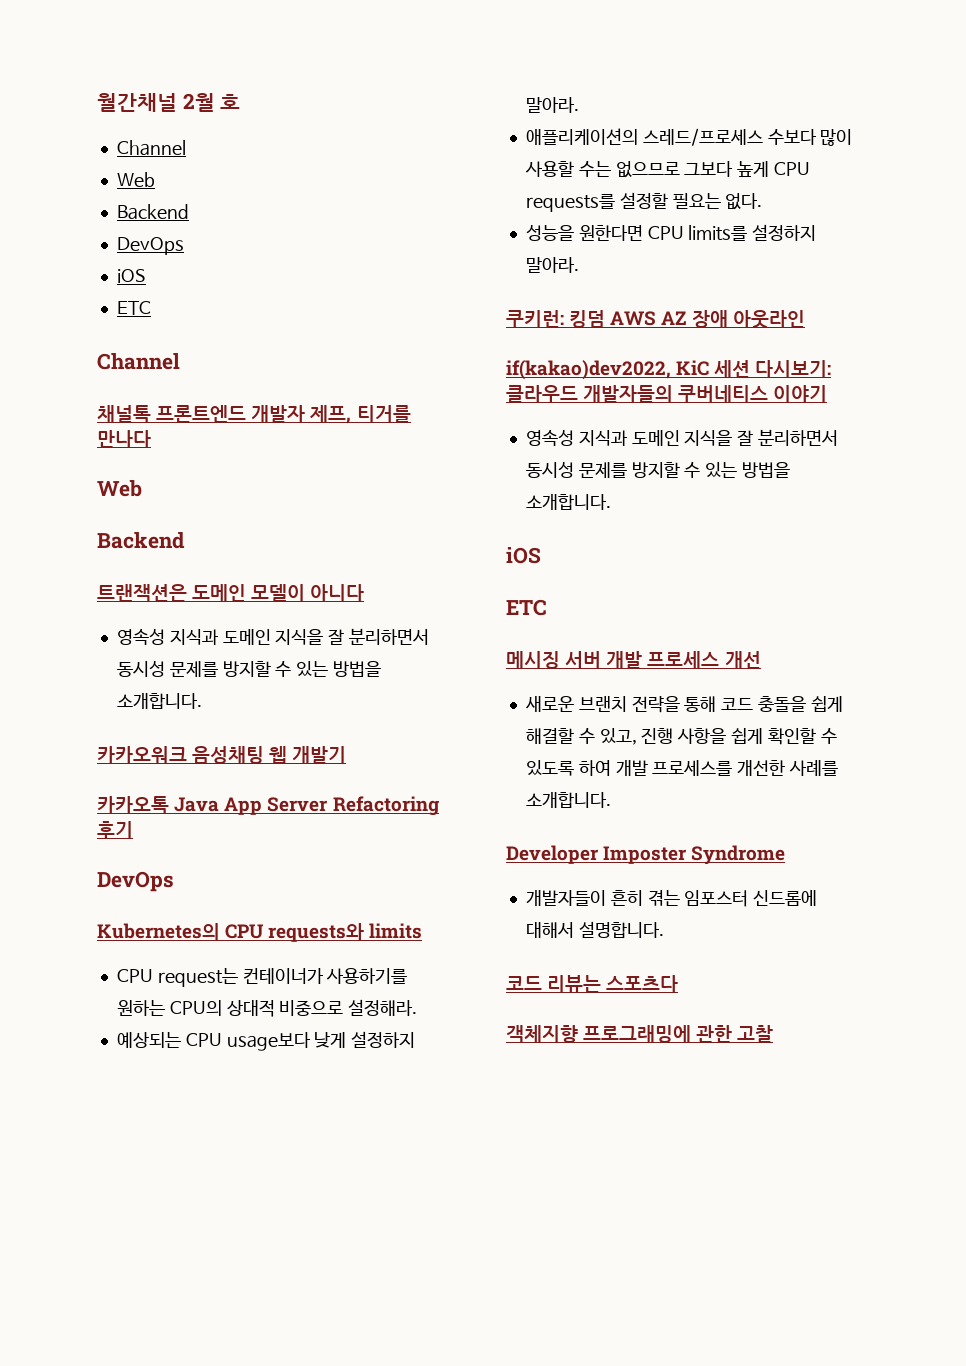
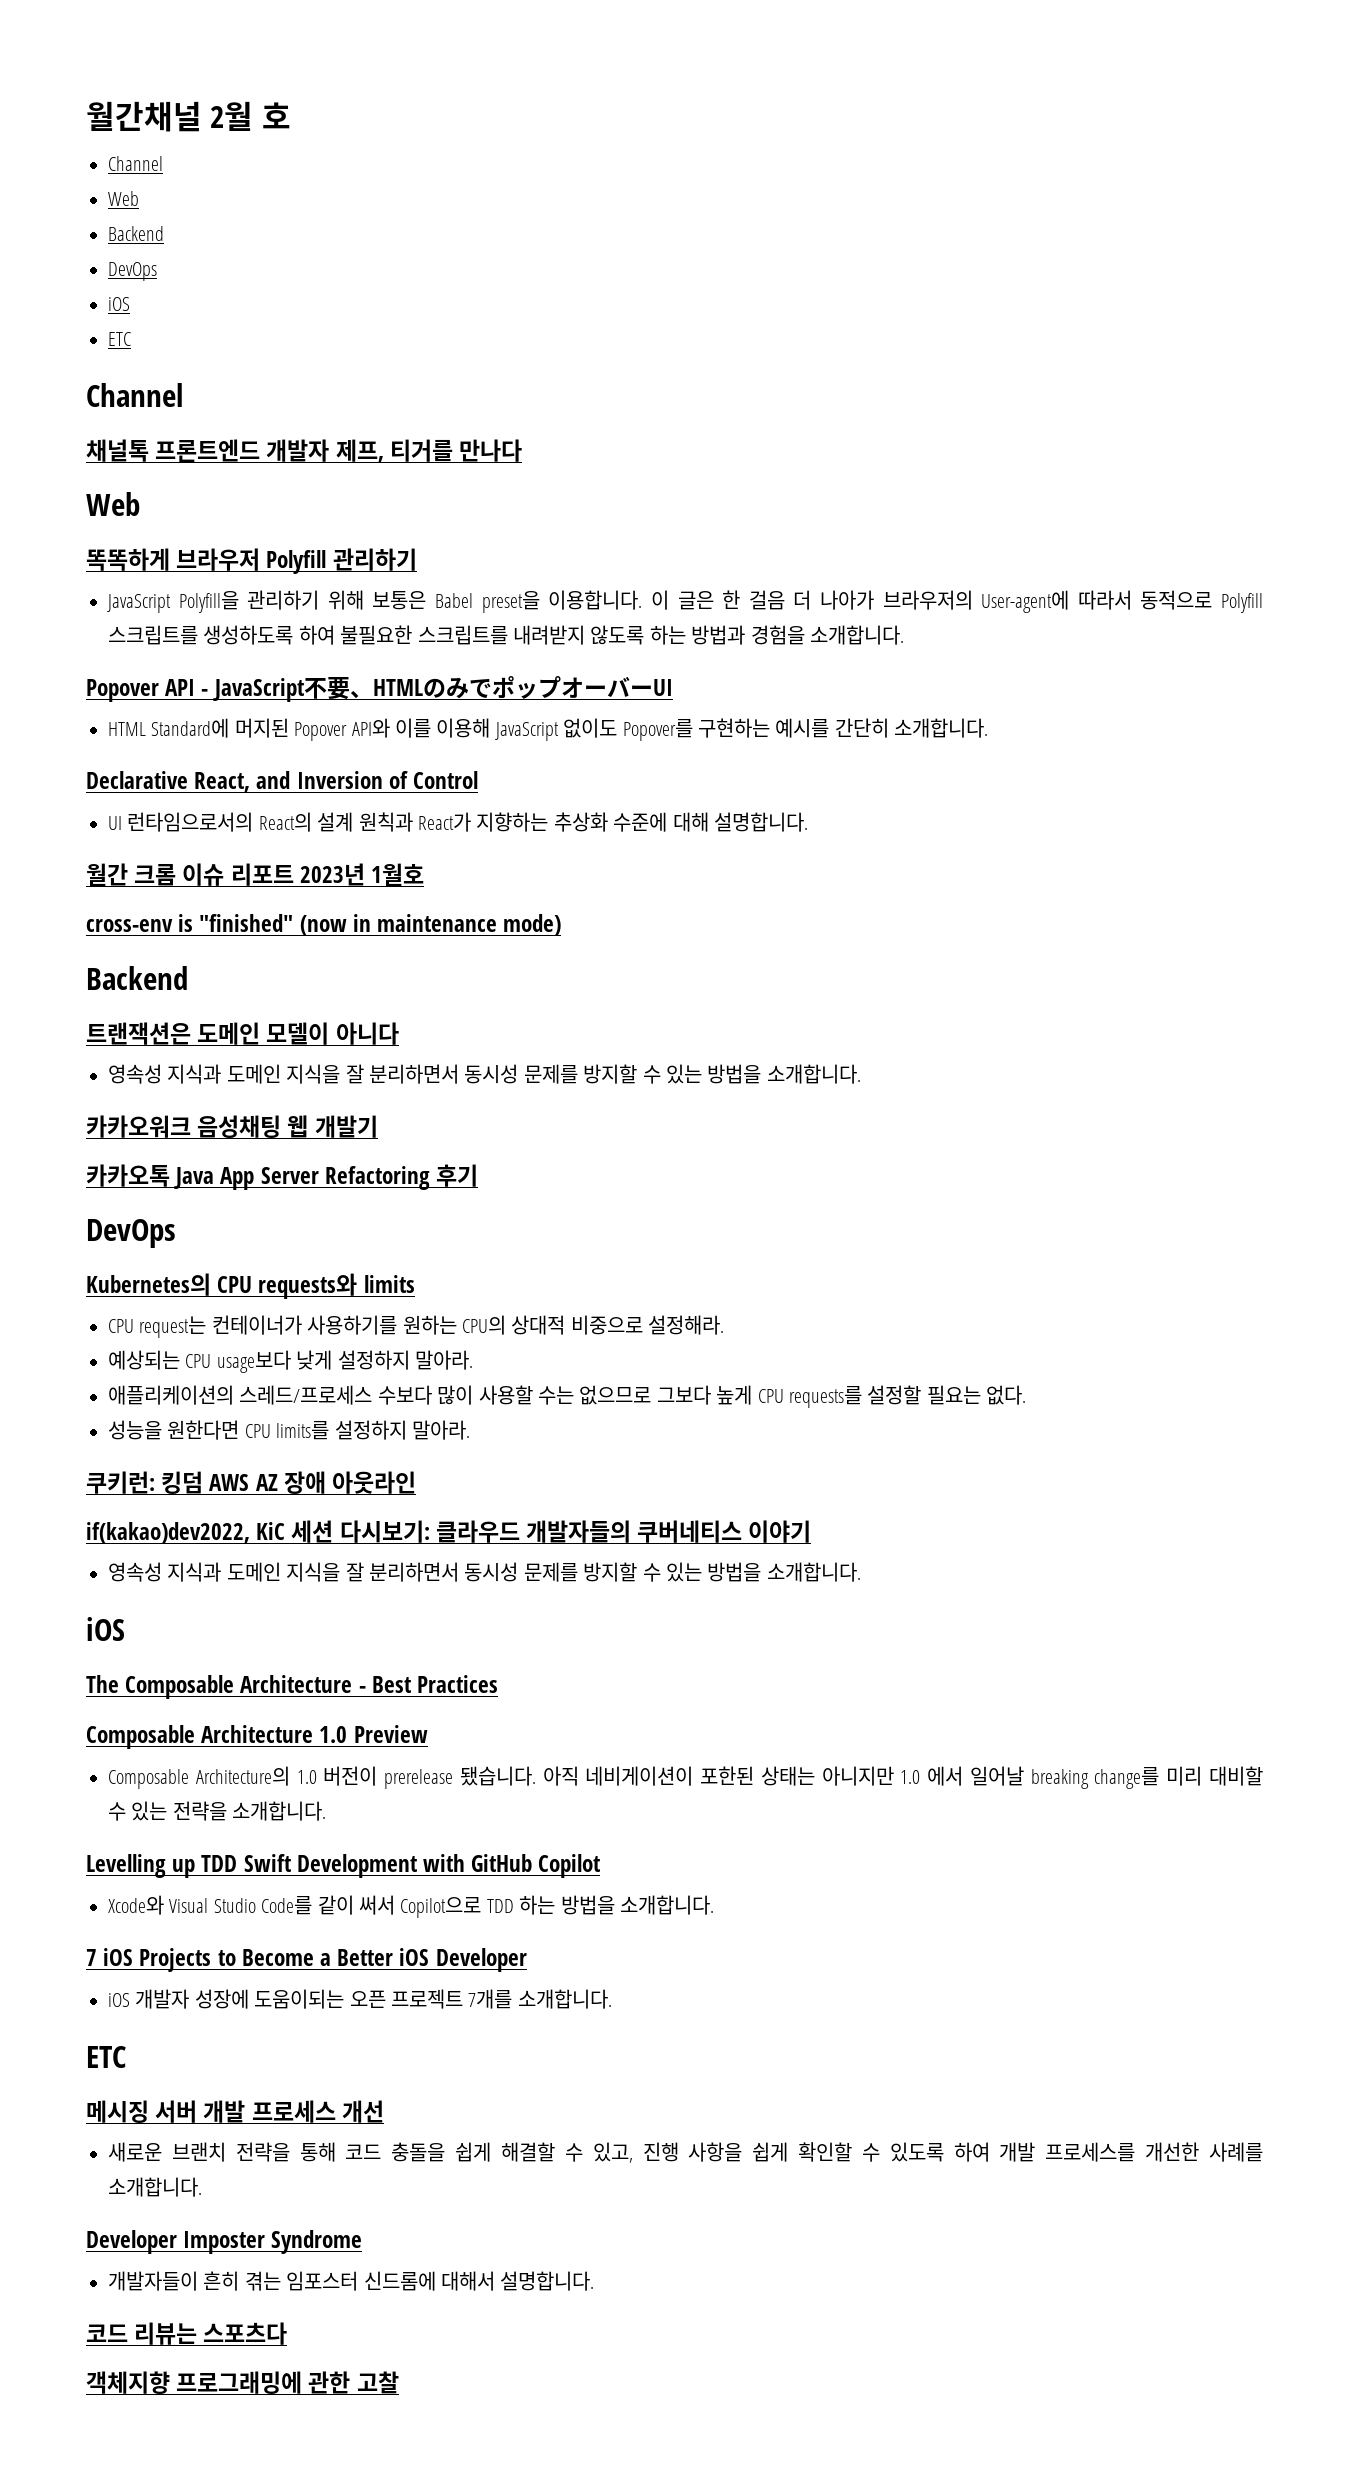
+ 똑똑하게 브라우저 Polyfill 관리하기
+ JavaScript Polyfill을 관리하기 위해 보통은 Babel preset을 이용합니다. 이 글은 한 걸음 더 나아가 브라우저의 User-agent에 따라서 동적으로 Polyfill 스크립트를 생성하도록 하여 불필요한 스크립트를 내려받지 않도록 하는 방법과 경험을 소개합니다.
+ Popover API - JavaScript不要、HTMLのみでポップオーバーUI
+ HTML Standard에 머지된 Popover API와 이를 이용해 JavaScript 없이도 Popover를 구현하는 예시를 간단히 소개합니다.
+ Declarative React, and Inversion of Control
+ UI 런타임으로서의 React의 설계 원칙과 React가 지향하는 추상화 수준에 대해 설명합니다.
+ 월간 크롬 이슈 리포트 2023년 1월호
+ cross-env is "finished" (now in maintenance mode)
+ The Composable Architecture - Best Practices
+ Composable Architecture 1.0 Preview
+ Composable Architecture의 1.0 버전이 prerelease 됐습니다. 아직 네비게이션이 포한된 상태는 아니지만 1.0 에서 일어날 breaking change를 미리 대비할 수 있는 전략을 소개합니다.
+ Levelling up TDD Swift Development with GitHub Copilot
+ Xcode와 Visual Studio Code를 같이 써서 Copilot으로 TDD 하는 방법을 소개합니다.
+ 7 iOS Projects to Become a Better iOS Developer
+ iOS 개발자 성장에 도움이되는 오픈 프로젝트 7개를 소개합니다.

